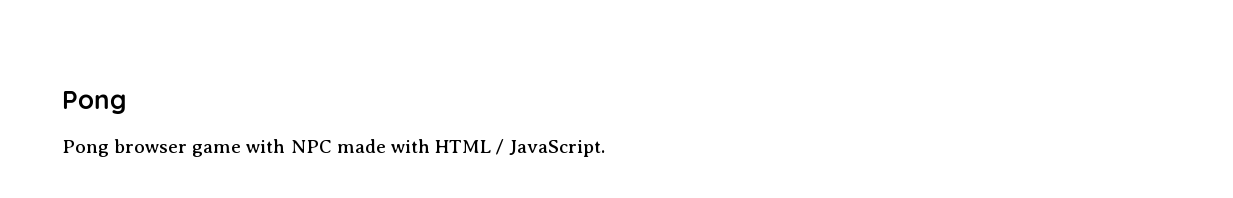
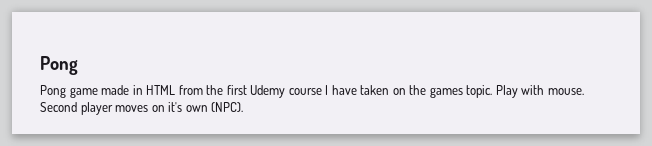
- Pong browser game with NPC made with HTML / JavaScript.
+ Pong game made in HTML from the first Udemy course I have taken on the games topic. Play with mouse. Second player moves on it's own (NPC).

